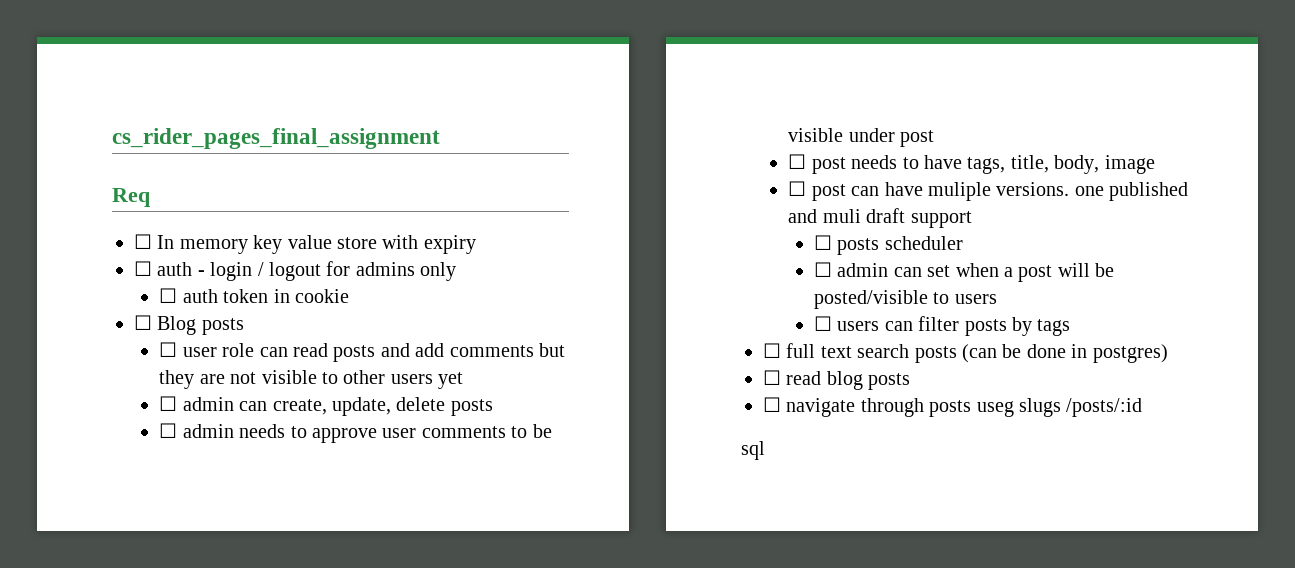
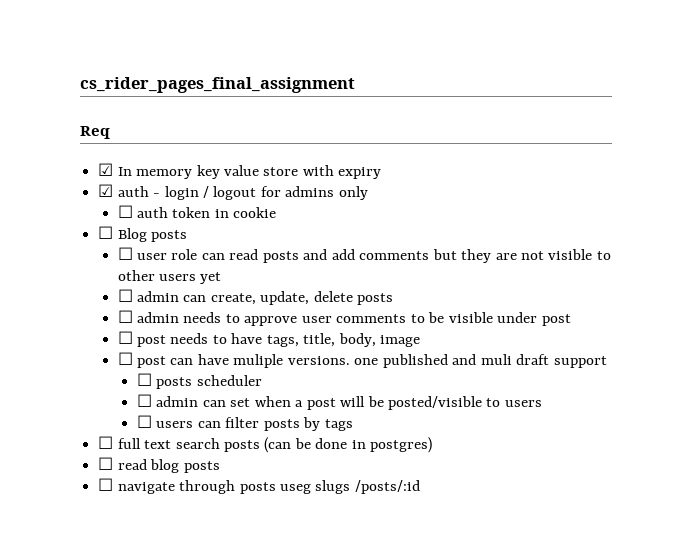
- ☐ In memory key value store with expiry
+ ☑ In memory key value store with expiry
- ☐ auth - login / logout for admins only
+ ☑ auth - login / logout for admins only
- sql

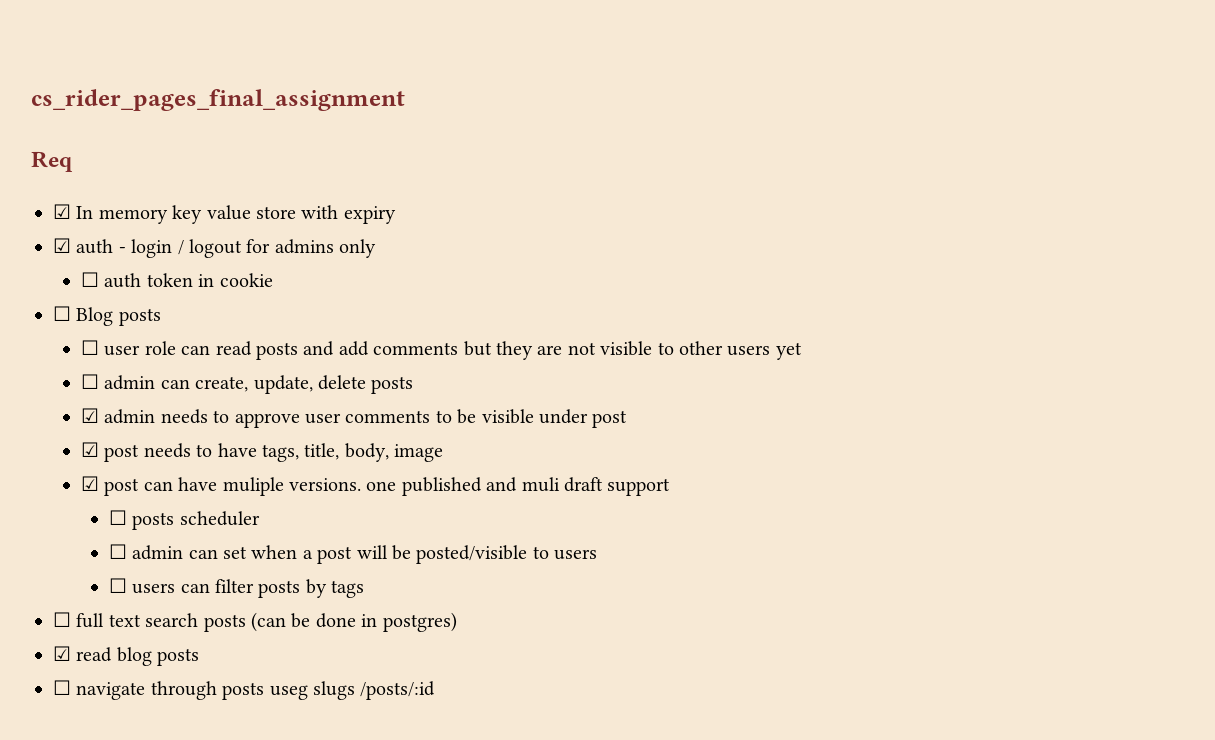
- ☐ admin needs to approve user comments to be visible under post
+ ☑ admin needs to approve user comments to be visible under post
- ☐ post needs to have tags, title, body, image
+ ☑ post needs to have tags, title, body, image
- ☐ post can have muliple versions. one published and muli draft support
+ ☑ post can have muliple versions. one published and muli draft support
- ☐ read blog posts
+ ☑ read blog posts

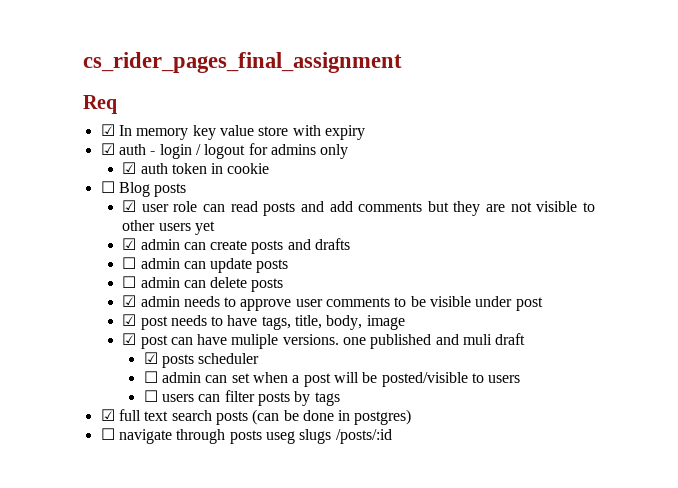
- ☐ auth token in cookie
+ ☑ auth token in cookie
- ☐ user role can read posts and add comments but they are not visible to other users yet
+ ☑ user role can read posts and add comments but they are not visible to other users yet
- ☐ admin can create, update, delete posts
+ ☑ admin can create posts and drafts
+ ☐ admin can update posts
+ ☐ admin can delete posts
- ☑ post can have muliple versions. one published and muli draft support
- ☐ posts scheduler
+ ☑ post can have muliple versions. one published and muli draft
+ ☑ posts scheduler
- ☐ full text search posts (can be done in postgres)
+ ☑ full text search posts (can be done in postgres)
- ☑ read blog posts

